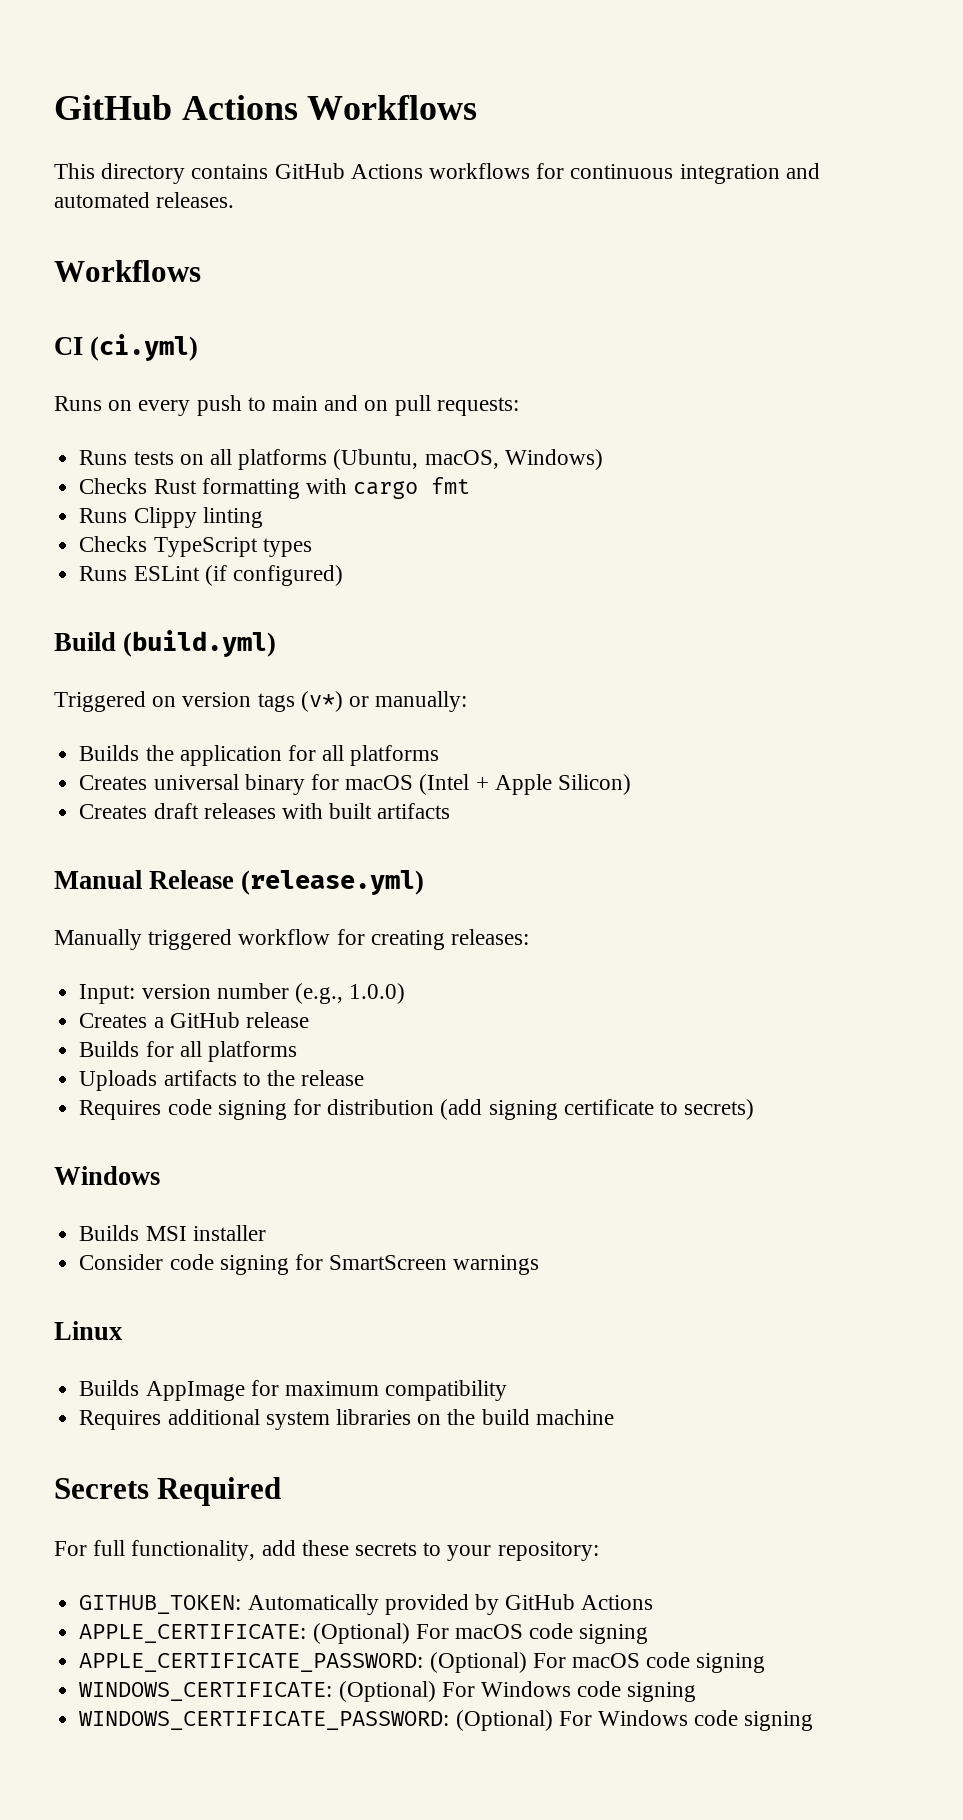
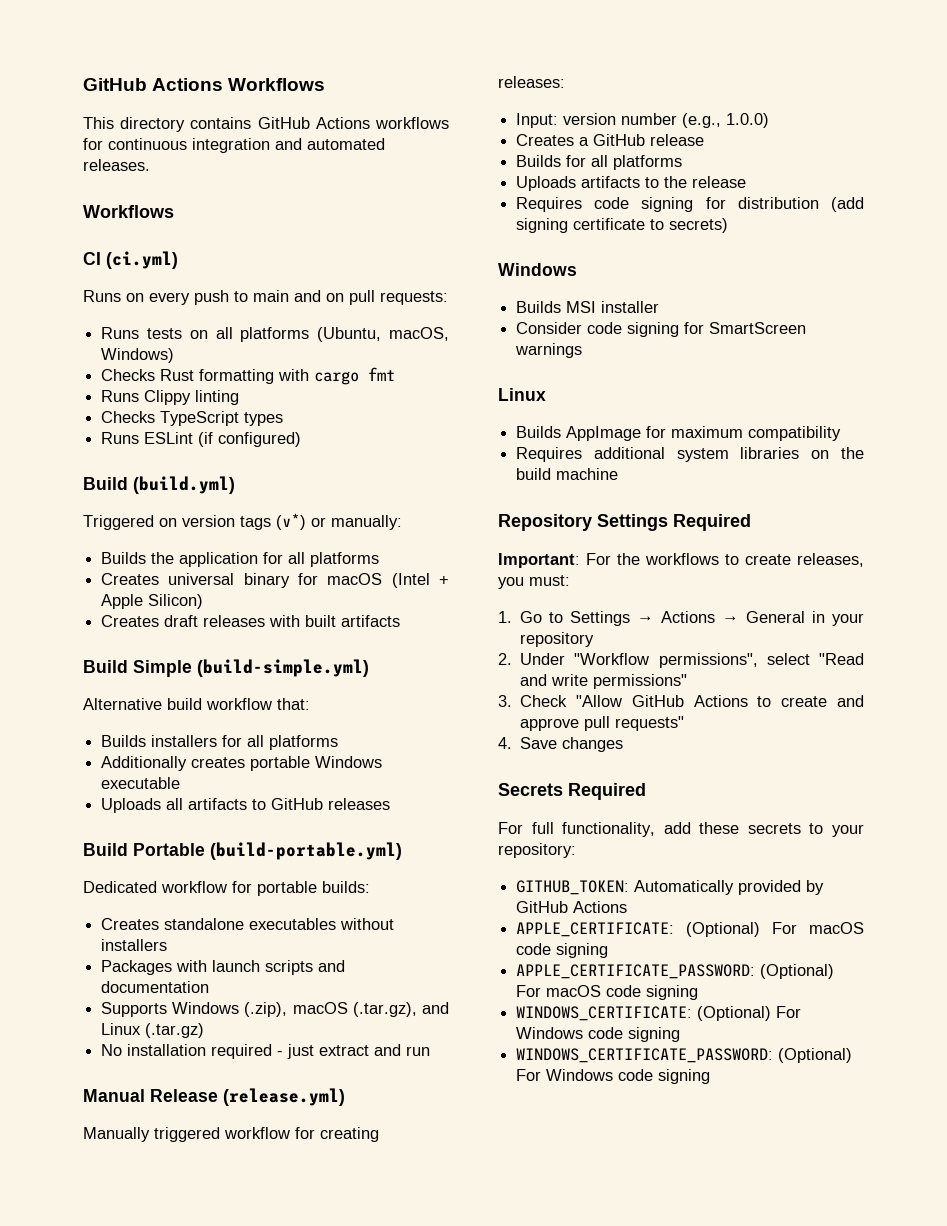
+ Build Simple (build-simple.yml)
+ Alternative build workflow that:
+ Builds installers for all platforms
+ Additionally creates portable Windows executable
+ Uploads all artifacts to GitHub releases
+ Build Portable (build-portable.yml)
+ Dedicated workflow for portable builds:
+ Creates standalone executables without installers
+ Packages with launch scripts and documentation
+ Supports Windows (.zip), macOS (.tar.gz), and Linux (.tar.gz)
+ No installation required - just extract and run
+ Repository Settings Required
+ Important: For the workflows to create releases, you must:
+ 1. Go to Settings → Actions → General in your repository
+ 2. Under "Workflow permissions", select "Read and write permissions"
+ 3. Check "Allow GitHub Actions to create and approve pull requests"
+ 4. Save changes

